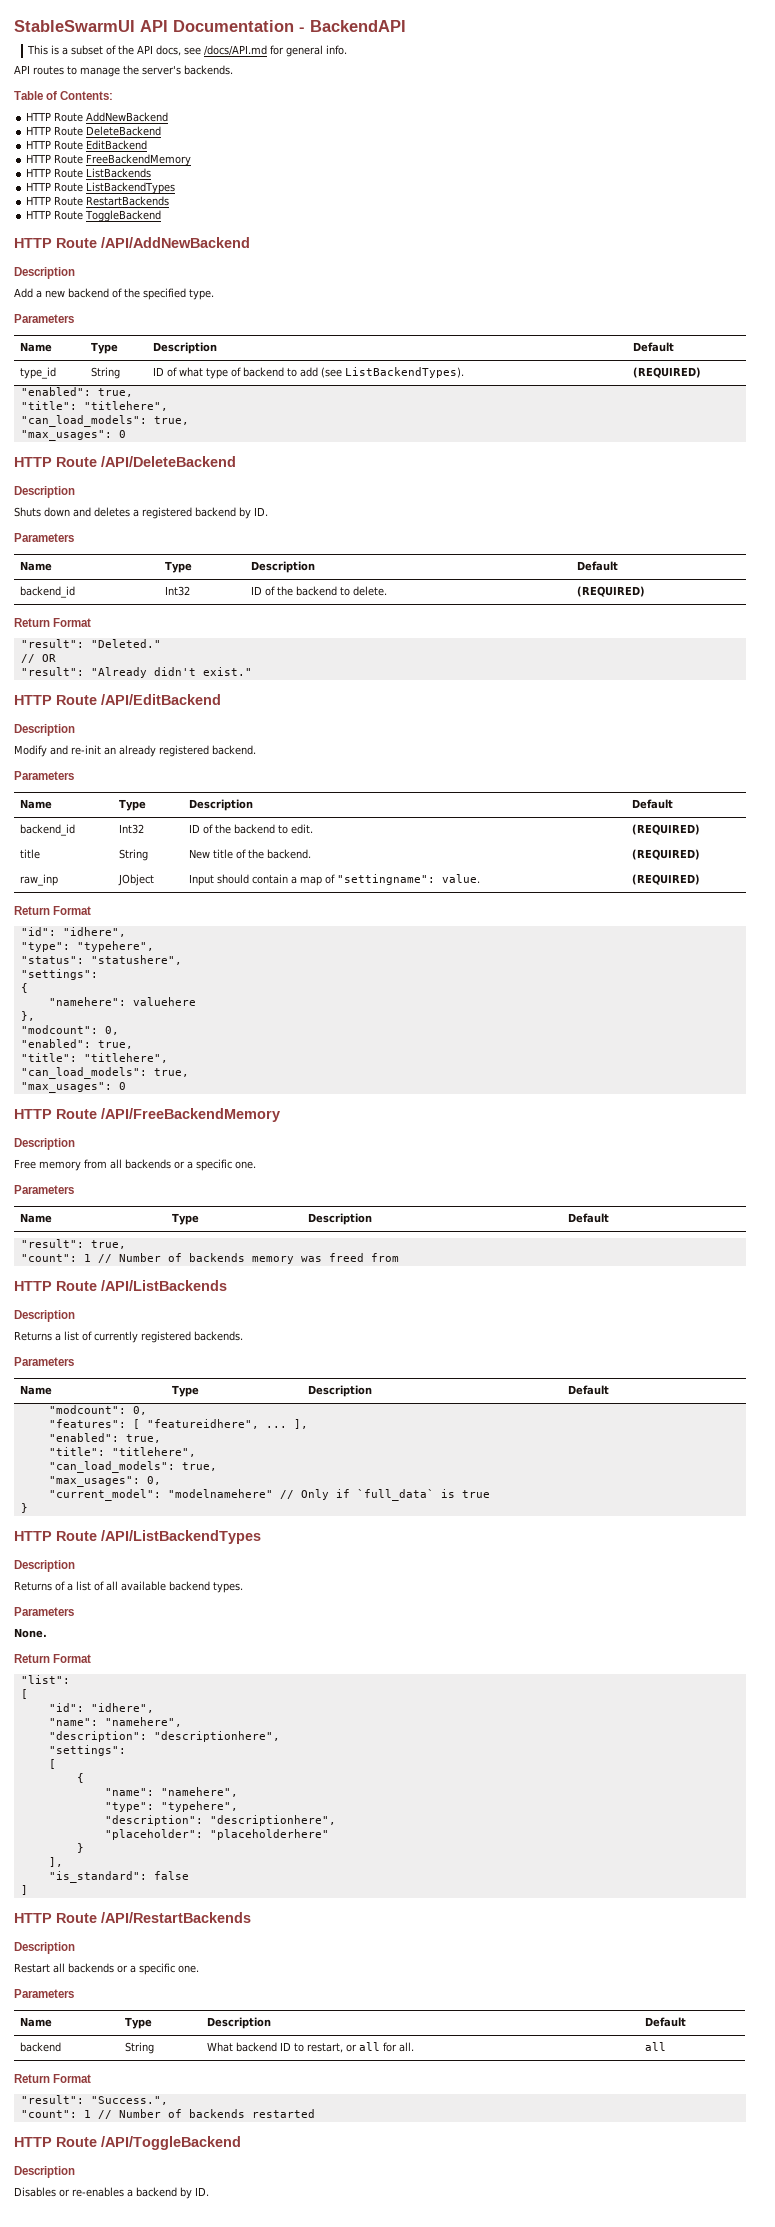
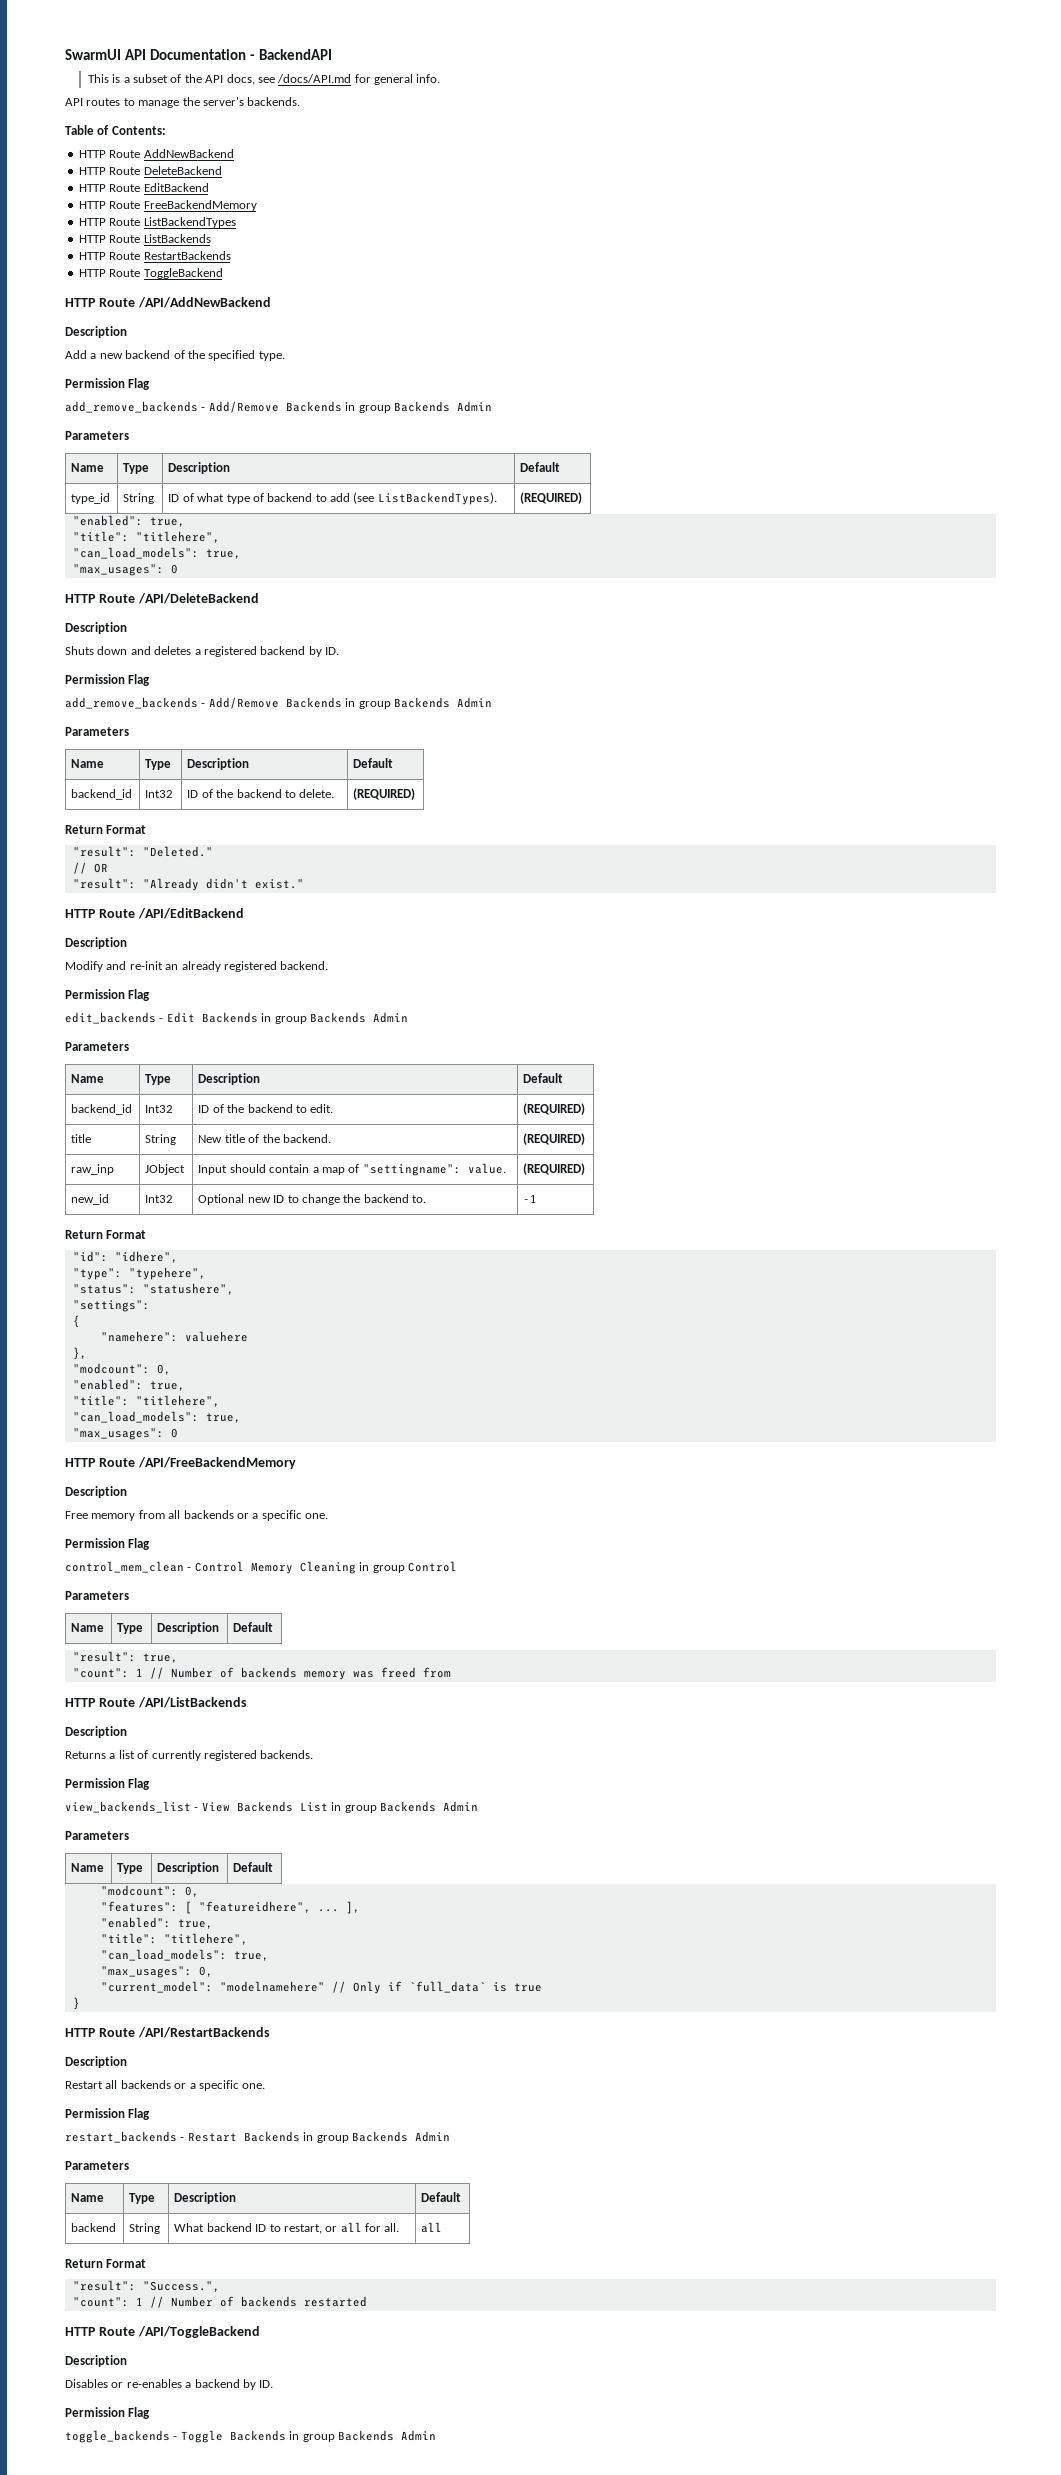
- StableSwarmUI API Documentation - BackendAPI
+ SwarmUI API Documentation - BackendAPI
+ HTTP Route ListBackendTypes
  HTTP Route ListBackends
- HTTP Route ListBackendTypes
  Add a new backend of the specified type.
+ Permission Flag
+ add_remove_backends - Add/Remove Backends in group Backends Admin
  Shuts down and deletes a registered backend by ID.
+ Permission Flag
+ add_remove_backends - Add/Remove Backends in group Backends Admin
  Modify and re-init an already registered backend.
+ Permission Flag
+ edit_backends - Edit Backends in group Backends Admin
+ new_id | Int32 | Optional new ID to change the backend to. | -1
  Free memory from all backends or a specific one.
+ Permission Flag
+ control_mem_clean - Control Memory Cleaning in group Control
  Returns a list of currently registered backends.
+ Permission Flag
+ view_backends_list - View Backends List in group Backends Admin
- HTTP Route /API/ListBackendTypes
- Description
- Returns of a list of all available backend types.
- Parameters
- None.
- Return Format
- "list":
- [
- "id": "idhere",
- "name": "namehere",
- "description": "descriptionhere",
- "settings":
- [
- {
- "name": "namehere",
- "type": "typehere",
- "description": "descriptionhere",
- "placeholder": "placeholderhere"
- }
- ],
- "is_standard": false
- ]
  Restart all backends or a specific one.
+ Permission Flag
+ restart_backends - Restart Backends in group Backends Admin
  Disables or re-enables a backend by ID.
+ Permission Flag
+ toggle_backends - Toggle Backends in group Backends Admin

